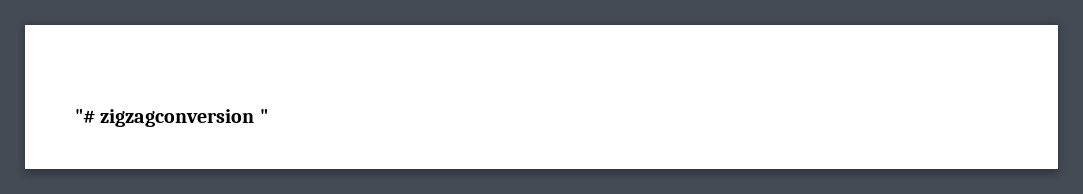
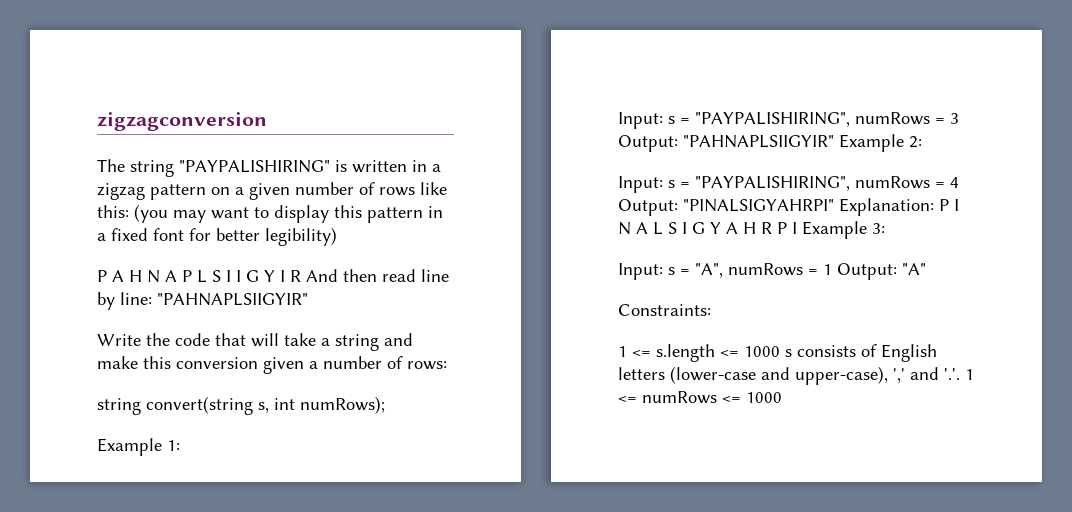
- "# zigzagconversion "
+ zigzagconversion
+ The string "PAYPALISHIRING" is written in a zigzag pattern on a given number of rows like this: (you may want to display this pattern in a fixed font for better legibility)
+ P A H N A P L S I I G Y I R And then read line by line: "PAHNAPLSIIGYIR"
+ Write the code that will take a string and make this conversion given a number of rows:
+ string convert(string s, int numRows);
+ Example 1:
+ Input: s = "PAYPALISHIRING", numRows = 3 Output: "PAHNAPLSIIGYIR" Example 2:
+ Input: s = "PAYPALISHIRING", numRows = 4 Output: "PINALSIGYAHRPI" Explanation: P I N A L S I G Y A H R P I Example 3:
+ Input: s = "A", numRows = 1 Output: "A"
+ Constraints:
+ 1 <= s.length <= 1000 s consists of English letters (lower-case and upper-case), ',' and '.'. 1 <= numRows <= 1000

